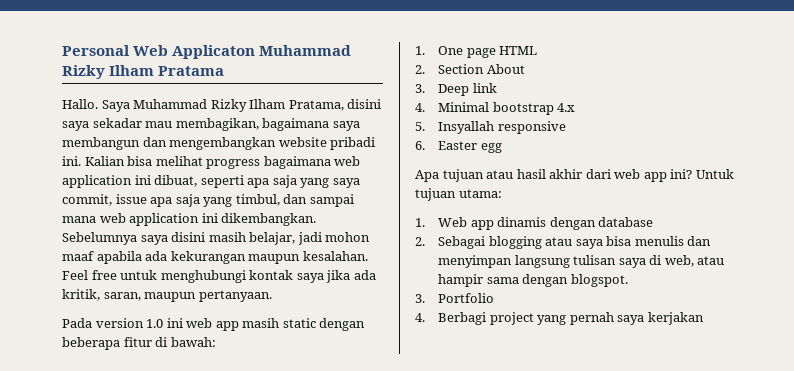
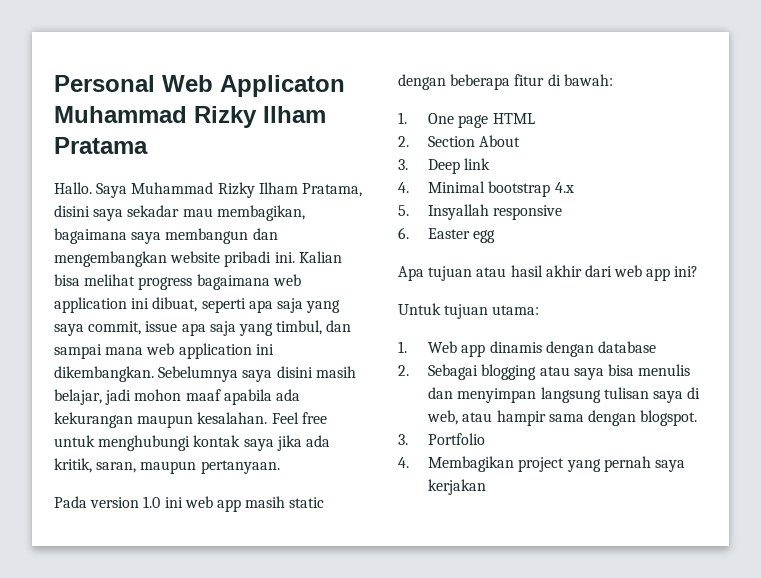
- Apa tujuan atau hasil akhir dari web app ini? Untuk tujuan utama:
+ Apa tujuan atau hasil akhir dari web app ini?
+ Untuk tujuan utama:
- 4. Berbagi project yang pernah saya kerjakan
+ 4. Membagikan project yang pernah saya kerjakan

